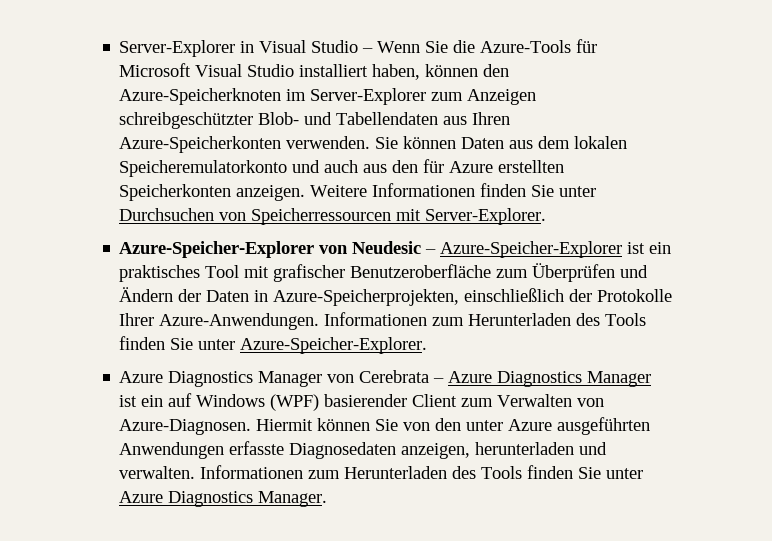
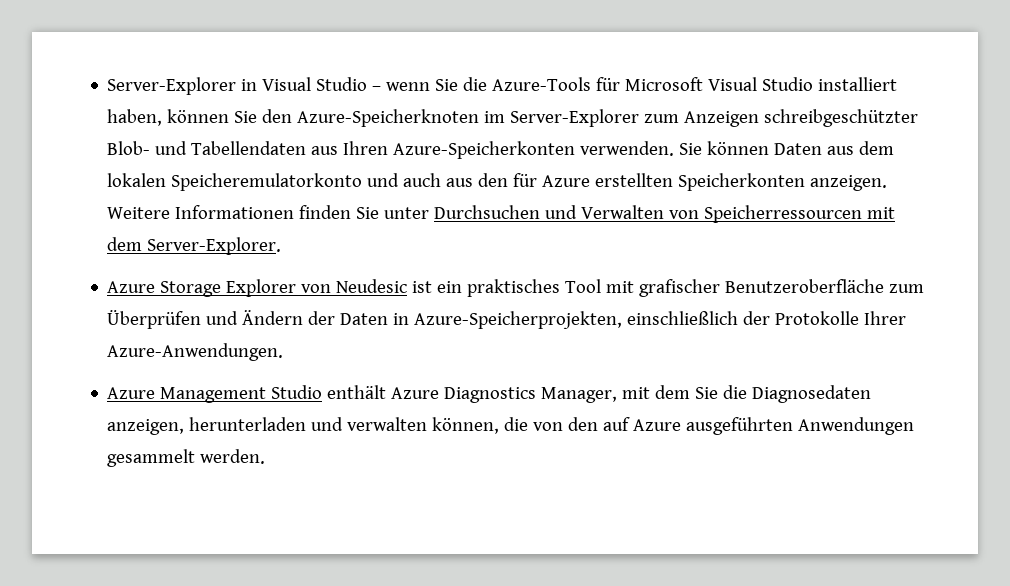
- Server-Explorer in Visual Studio – Wenn Sie die Azure-Tools für Microsoft Visual Studio installiert haben, können den Azure-Speicherknoten im Server-Explorer zum Anzeigen schreibgeschützter Blob- und Tabellendaten aus Ihren Azure-Speicherkonten verwenden.
+ Server-Explorer in Visual Studio – wenn Sie die Azure-Tools für Microsoft Visual Studio installiert haben, können Sie den Azure-Speicherknoten im Server-Explorer zum Anzeigen schreibgeschützter Blob- und Tabellendaten aus Ihren Azure-Speicherkonten verwenden.
- Weitere Informationen finden Sie unter Durchsuchen von Speicherressourcen mit Server-Explorer.
+ Weitere Informationen finden Sie unter Durchsuchen und Verwalten von Speicherressourcen mit dem Server-Explorer.
- Azure-Speicher-Explorer von Neudesic – Azure-Speicher-Explorer ist ein praktisches Tool mit grafischer Benutzeroberfläche zum Überprüfen und Ändern der Daten in Azure-Speicherprojekten, einschließlich der Protokolle Ihrer Azure-Anwendungen. Informationen zum Herunterladen des Tools finden Sie unter Azure-Speicher-Explorer.
- Azure Diagnostics Manager von Cerebrata – Azure Diagnostics Manager ist ein auf Windows (WPF) basierender Client zum Verwalten von Azure-Diagnosen. Hiermit können Sie von den unter Azure ausgeführten Anwendungen erfasste Diagnosedaten anzeigen, herunterladen und verwalten. Informationen zum Herunterladen des Tools finden Sie unter Azure Diagnostics Manager.
+ Azure Storage Explorer von Neudesic ist ein praktisches Tool mit grafischer Benutzeroberfläche zum Überprüfen und Ändern der Daten in Azure-Speicherprojekten, einschließlich der Protokolle Ihrer Azure-Anwendungen.
+ Azure Management Studio enthält Azure Diagnostics Manager, mit dem Sie die Diagnosedaten anzeigen, herunterladen und verwalten können, die von den auf Azure ausgeführten Anwendungen gesammelt werden.

